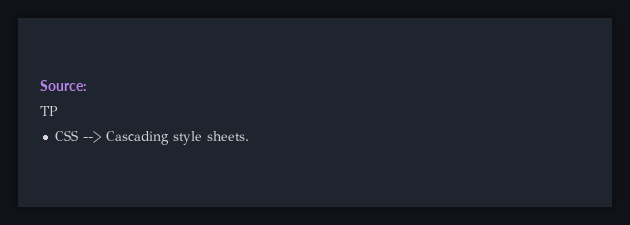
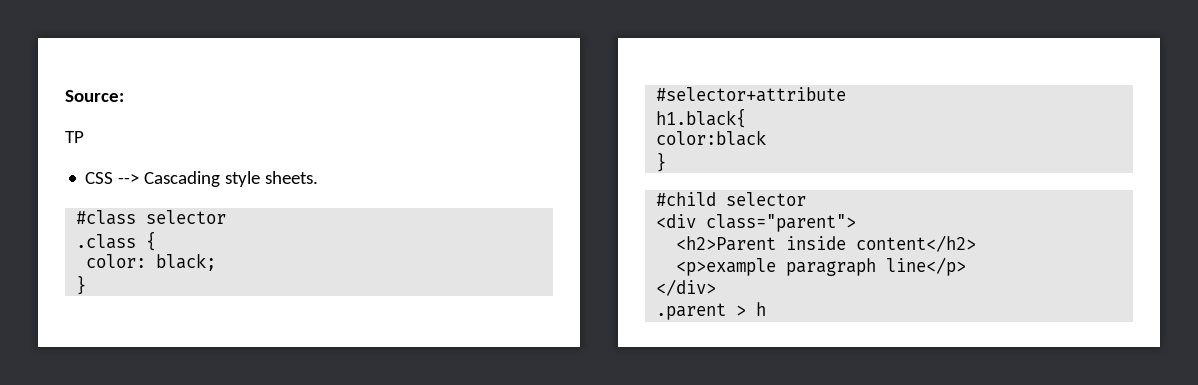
+ #class selector
+ .class {
+ color: black;
+ }
+ #selector+attribute
+ h1.black{
+ color:black
+ }
+ #child selector
+ <div class="parent">
+ <h2>Parent inside content</h2>
+ <p>example paragraph line</p>
+ </div>
+ .parent > h

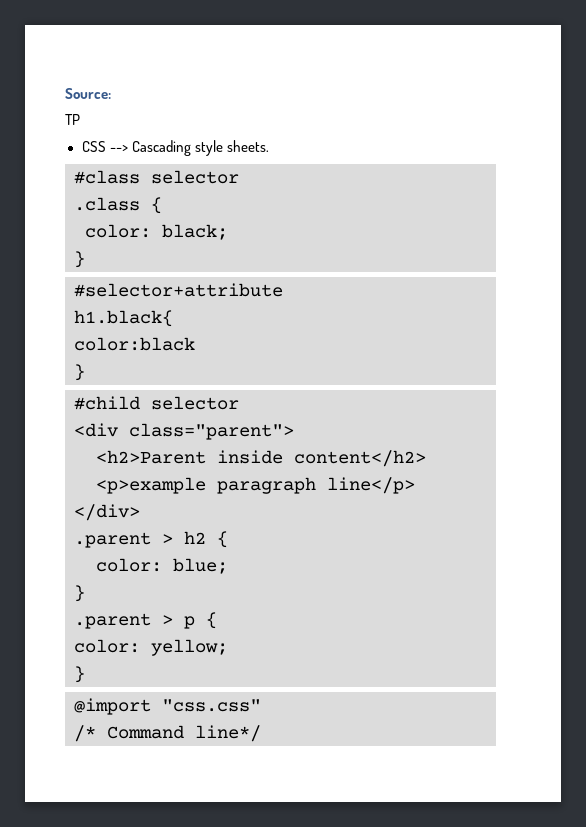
- .parent > h
+ .parent > h2 {
+ color: blue;
+ }
+ .parent > p {
+ color: yellow;
+ }
+ @import "css.css"
+ /* Command line*/

